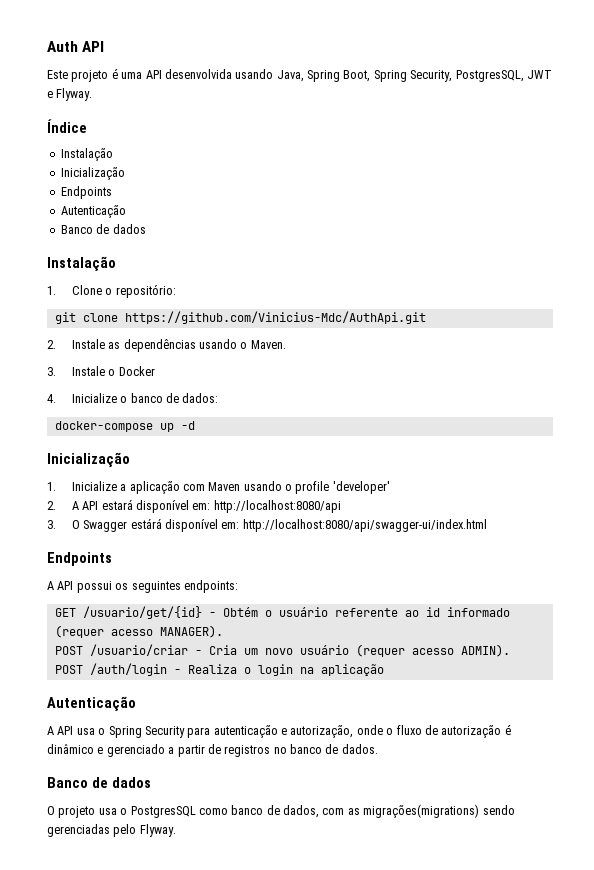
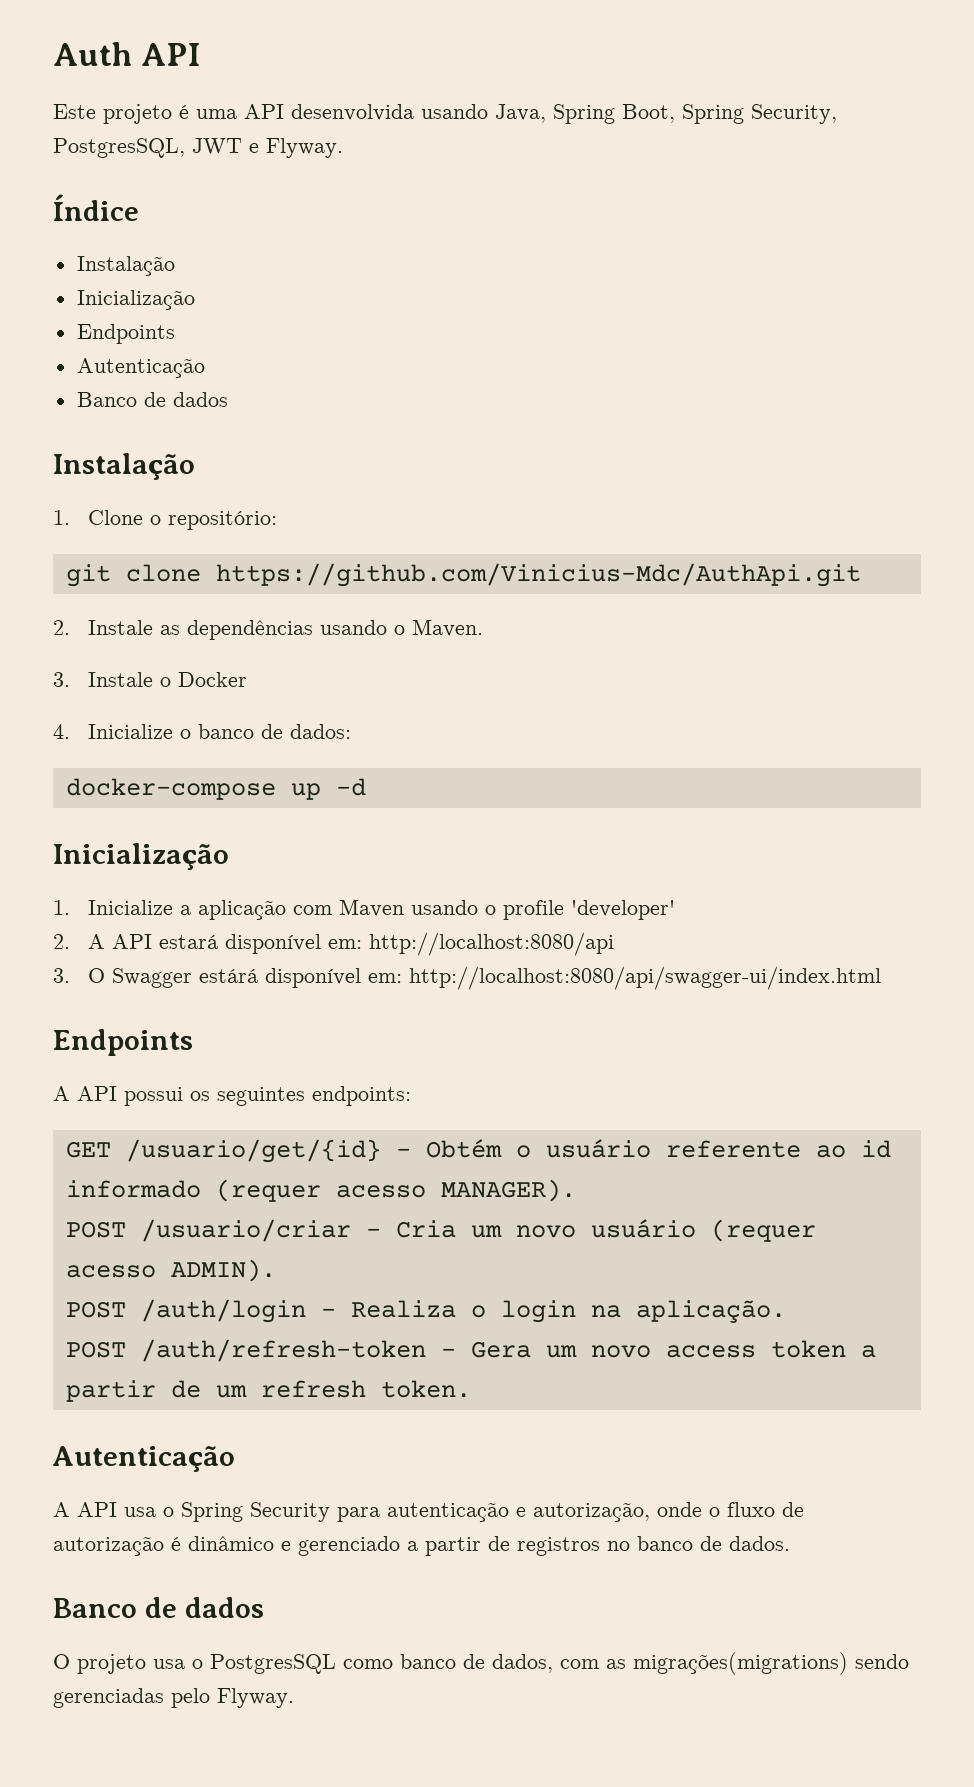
- POST /auth/login - Realiza o login na aplicação
+ POST /auth/login - Realiza o login na aplicação.
+ POST /auth/refresh-token - Gera um novo access token a partir de um refresh token.

